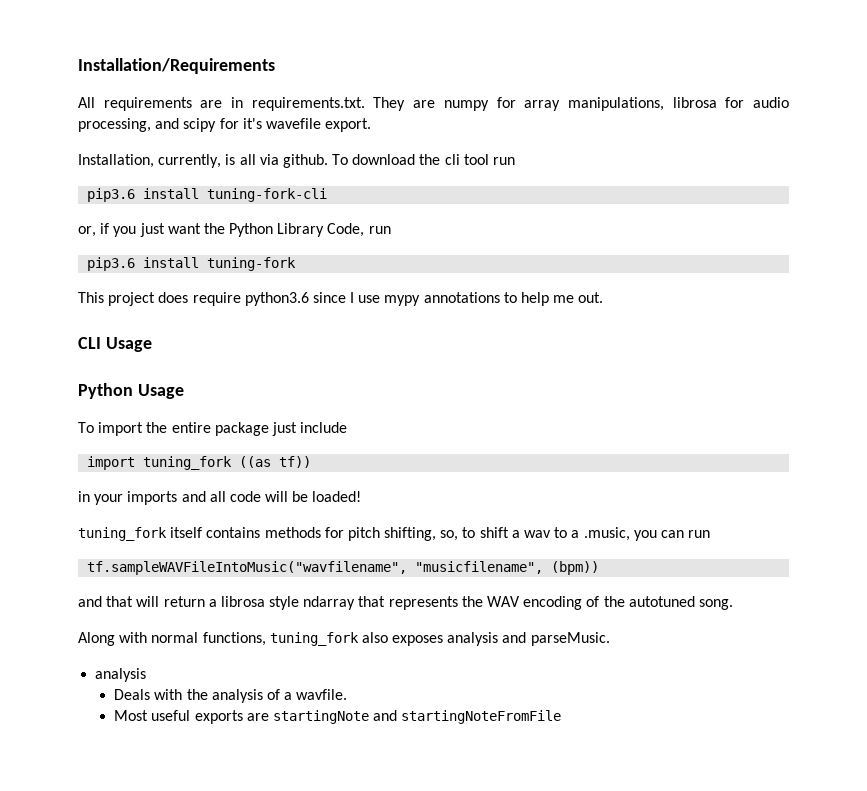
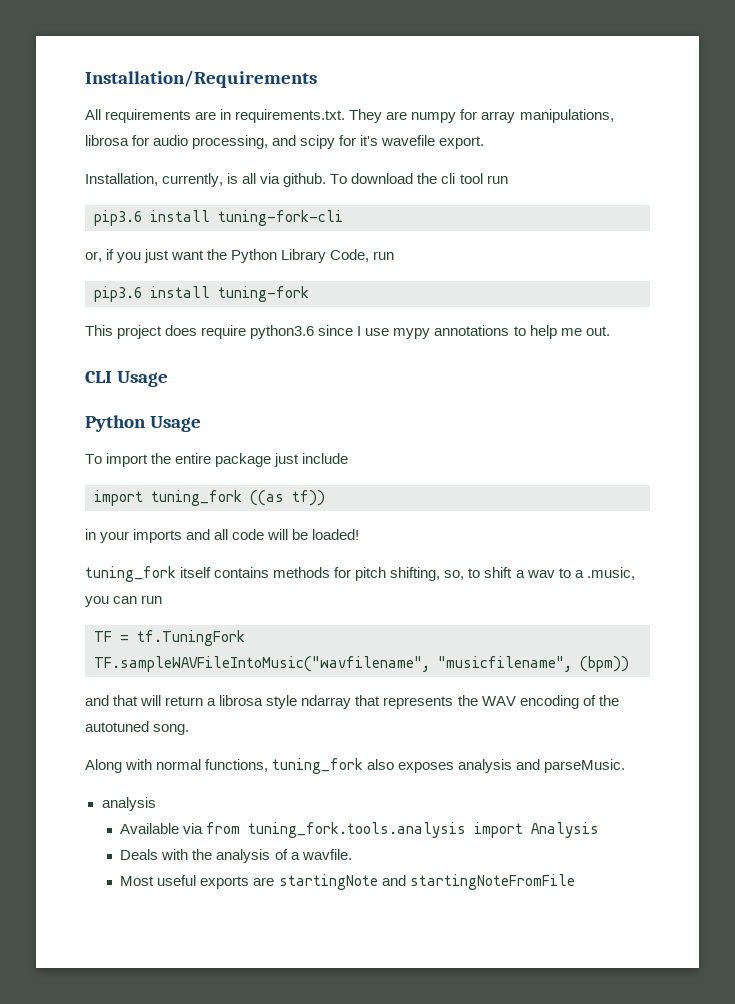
- tf.sampleWAVFileIntoMusic("wavfilename", "musicfilename", (bpm))
+ TF = tf.TuningFork
+ TF.sampleWAVFileIntoMusic("wavfilename", "musicfilename", (bpm))
+ Available via from tuning_fork.tools.analysis import Analysis

